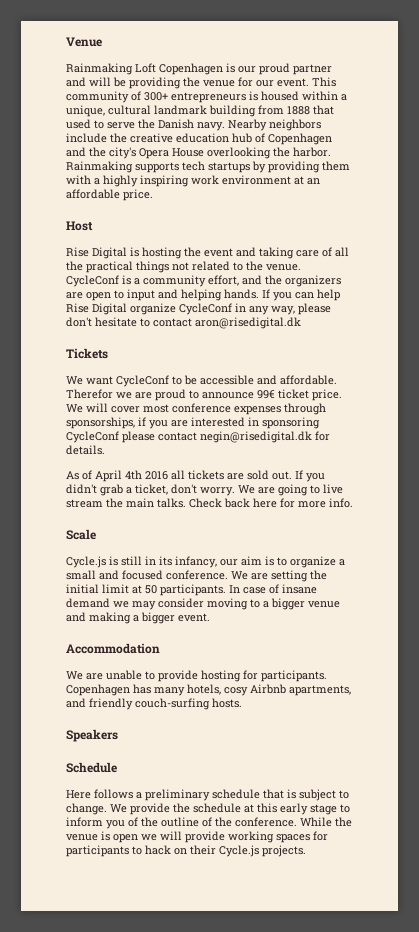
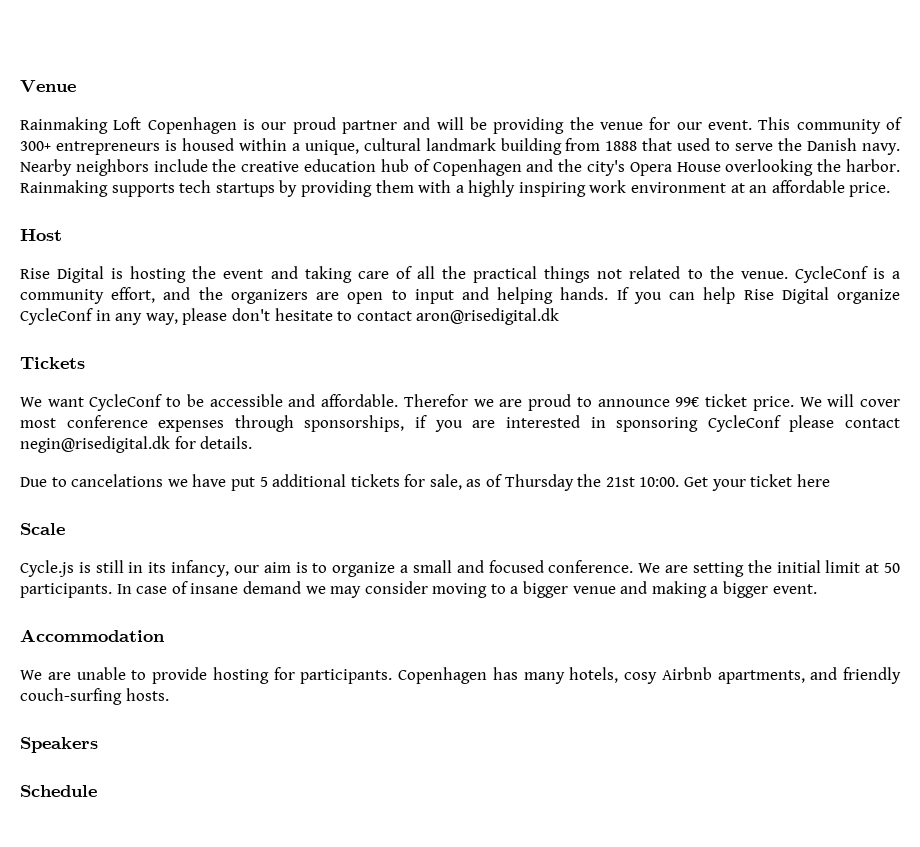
- As of April 4th 2016 all tickets are sold out. If you didn't grab a ticket, don't worry. We are going to live stream the main talks. Check back here for more info.
+ Due to cancelations we have put 5 additional tickets for sale, as of Thursday the 21st 10:00. Get your ticket here
- Here follows a preliminary schedule that is subject to change. We provide the schedule at this early stage to inform you of the outline of the conference. While the venue is open we will provide working spaces for participants to hack on their Cycle.js projects.

